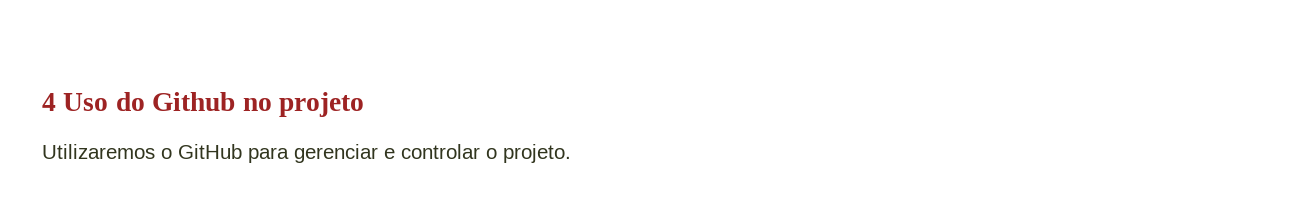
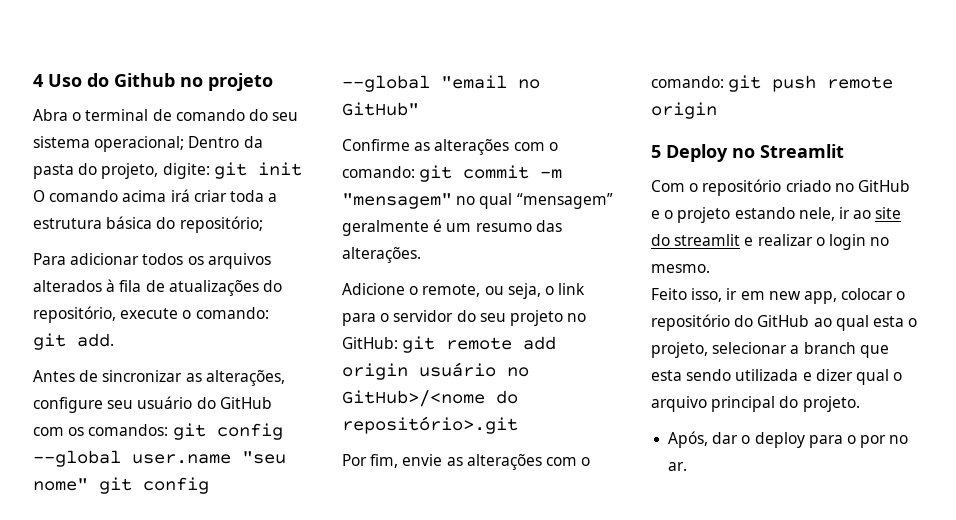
- Utilizaremos o GitHub para gerenciar e controlar o projeto.
+ Abra o terminal de comando do seu sistema operacional; Dentro da pasta do projeto, digite: git init O comando acima irá criar toda a estrutura básica do repositório;
+ Para adicionar todos os arquivos alterados à fila de atualizações do repositório, execute o comando: git add.
+ Antes de sincronizar as alterações, configure seu usuário do GitHub com os comandos: git config --global user.name "seu nome" git config --global "email no GitHub"
+ Confirme as alterações com o comando: git commit -m "mensagem" no qual “mensagem” geralmente é um resumo das alterações.
+ Adicione o remote, ou seja, o link para o servidor do seu projeto no GitHub: git remote add origin usuário no GitHub>/<nome do repositório>.git
+ Por fim, envie as alterações com o comando: git push remote origin
+ 5 Deploy no Streamlit
+ Com o repositório criado no GitHub e o projeto estando nele, ir ao site do streamlit e realizar o login no mesmo.
+ Feito isso, ir em new app, colocar o repositório do GitHub ao qual esta o projeto, selecionar a branch que esta sendo utilizada e dizer qual o arquivo principal do projeto.
+ Após, dar o deploy para o por no ar.

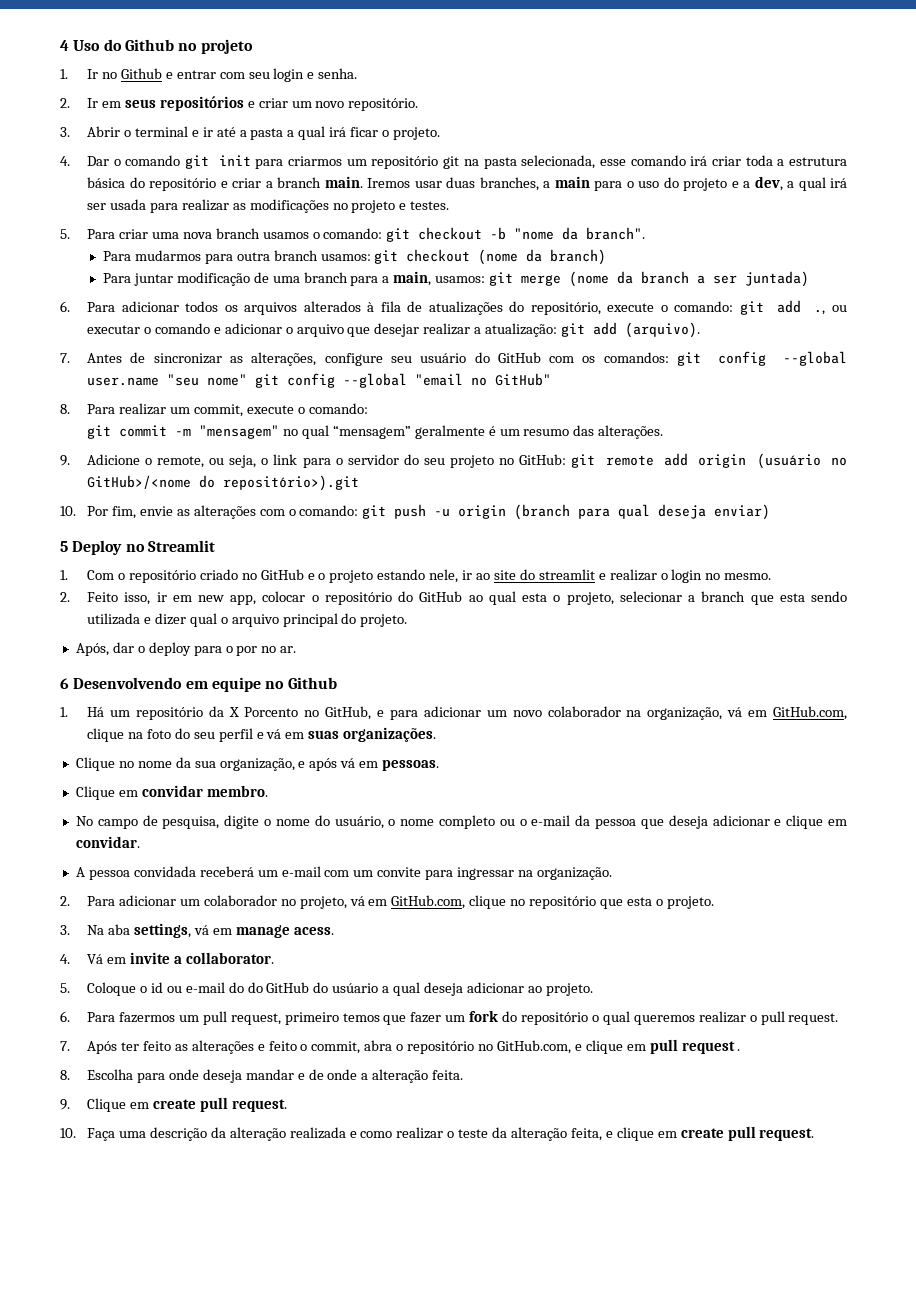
- Abra o terminal de comando do seu sistema operacional; Dentro da pasta do projeto, digite: git init O comando acima irá criar toda a estrutura básica do repositório;
- Para adicionar todos os arquivos alterados à fila de atualizações do repositório, execute o comando: git add.
- Antes de sincronizar as alterações, configure seu usuário do GitHub com os comandos: git config --global user.name "seu nome" git config --global "email no GitHub"
+ 1. Ir no Github e entrar com seu login e senha.
+ 2. Ir em seus repositórios e criar um novo repositório.
+ 3. Abrir o terminal e ir até a pasta a qual irá ficar o projeto.
+ 4. Dar o comando git init para criarmos um repositório git na pasta selecionada, esse comando irá criar toda a estrutura básica do repositório e criar a branch main. Iremos usar duas branches, a main para o uso do projeto e a dev, a qual irá ser usada para realizar as modificações no projeto e testes.
+ 5. Para criar uma nova branch usamos o comando: git checkout -b "nome da branch".
+ Para mudarmos para outra branch usamos: git checkout (nome da branch)
+ Para juntar modificação de uma branch para a main, usamos: git merge (nome da branch a ser juntada)
+ 6. Para adicionar todos os arquivos alterados à fila de atualizações do repositório, execute o comando: git add ., ou executar o comando e adicionar o arquivo que desejar realizar a atualização: git add (arquivo).
+ 7. Antes de sincronizar as alterações, configure seu usuário do GitHub com os comandos: git config --global user.name "seu nome" git config --global "email no GitHub"
- Confirme as alterações com o comando: git commit -m "mensagem" no qual “mensagem” geralmente é um resumo das alterações.
+ 8. Para realizar um commit, execute o comando:
+ git commit -m "mensagem" no qual “mensagem” geralmente é um resumo das alterações.
- Adicione o remote, ou seja, o link para o servidor do seu projeto no GitHub: git remote add origin usuário no GitHub>/<nome do repositório>.git
- Por fim, envie as alterações com o comando: git push remote origin
+ 9. Adicione o remote, ou seja, o link para o servidor do seu projeto no GitHub: git remote add origin (usuário no GitHub>/<nome do repositório>).git
+ 10. Por fim, envie as alterações com o comando: git push -u origin (branch para qual deseja enviar)
- Com o repositório criado no GitHub e o projeto estando nele, ir ao site do streamlit e realizar o login no mesmo.
+ 1. Com o repositório criado no GitHub e o projeto estando nele, ir ao site do streamlit e realizar o login no mesmo.
- Feito isso, ir em new app, colocar o repositório do GitHub ao qual esta o projeto, selecionar a branch que esta sendo utilizada e dizer qual o arquivo principal do projeto.
+ 2. Feito isso, ir em new app, colocar o repositório do GitHub ao qual esta o projeto, selecionar a branch que esta sendo utilizada e dizer qual o arquivo principal do projeto.
+ 6 Desenvolvendo em equipe no Github
+ 1. Há um repositório da X Porcento no GitHub, e para adicionar um novo colaborador na organização, vá em GitHub.com, clique na foto do seu perfil e vá em suas organizações.
+ Clique no nome da sua organização, e após vá em pessoas.
+ Clique em convidar membro.
+ No campo de pesquisa, digite o nome do usuário, o nome completo ou o e-mail da pessoa que deseja adicionar e clique em convidar.
+ A pessoa convidada receberá um e-mail com um convite para ingressar na organização.
+ 2. Para adicionar um colaborador no projeto, vá em GitHub.com, clique no repositório que esta o projeto.
+ 3. Na aba settings, vá em manage acess.
+ 4. Vá em invite a collaborator.
+ 5. Coloque o id ou e-mail do do GitHub do usúario a qual deseja adicionar ao projeto.
+ 6. Para fazermos um pull request, primeiro temos que fazer um fork do repositório o qual queremos realizar o pull request.
+ 7. Após ter feito as alterações e feito o commit, abra o repositório no GitHub.com, e clique em pull request .
+ 8. Escolha para onde deseja mandar e de onde a alteração feita.
+ 9. Clique em create pull request.
+ 10. Faça uma descrição da alteração realizada e como realizar o teste da alteração feita, e clique em create pull request.

